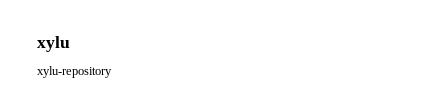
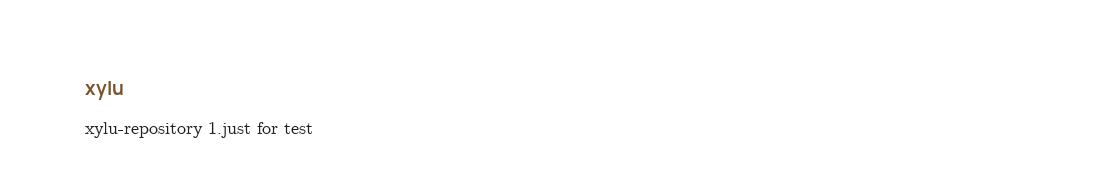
- xylu-repository
+ xylu-repository 1.just for test

